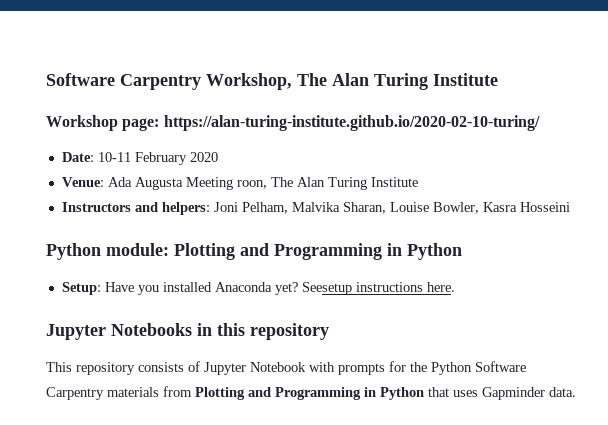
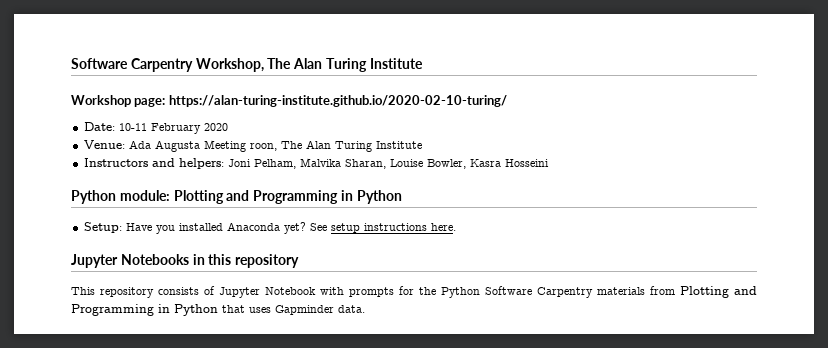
- Seesetup instructions here.
+ See setup instructions here.

